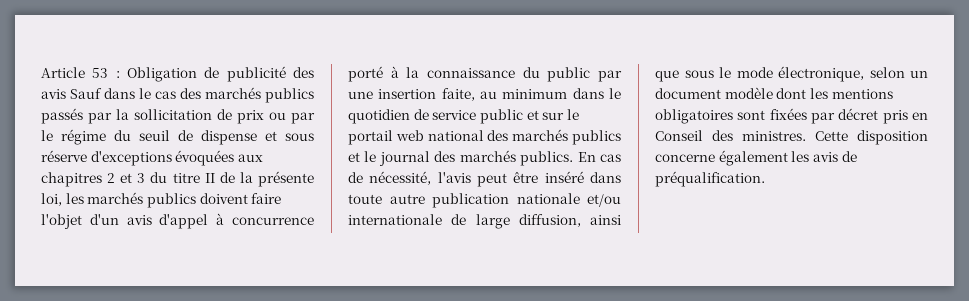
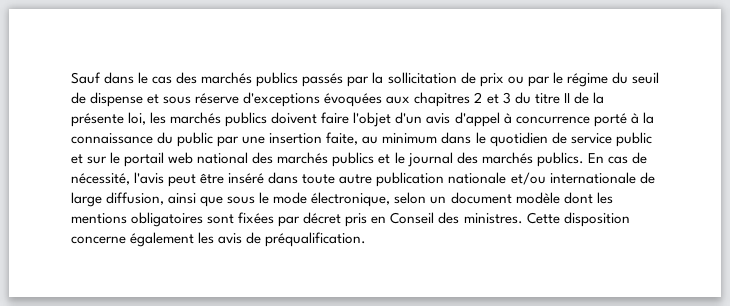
- Article 53 : Obligation de publicité des avis Sauf dans le cas des marchés publics passés par la sollicitation de prix ou par le régime du seuil de dispense et sous réserve d'exceptions évoquées aux chapitres 2 et 3 du titre II de la présente loi, les marchés publics doivent faire l'objet d'un avis d'appel à concurrence porté à la connaissance du public par une insertion faite, au minimum dans le quotidien de service public et sur le portail web national des marchés publics et le journal des marchés publics.
+ Sauf dans le cas des marchés publics passés par la sollicitation de prix ou par le régime du seuil de dispense et sous réserve d'exceptions évoquées aux chapitres 2 et 3 du titre II de la présente loi, les marchés publics doivent faire l'objet d'un avis d'appel à concurrence porté à la connaissance du public par une insertion faite, au minimum dans le quotidien de service public et sur le portail web national des marchés publics et le journal des marchés publics.

